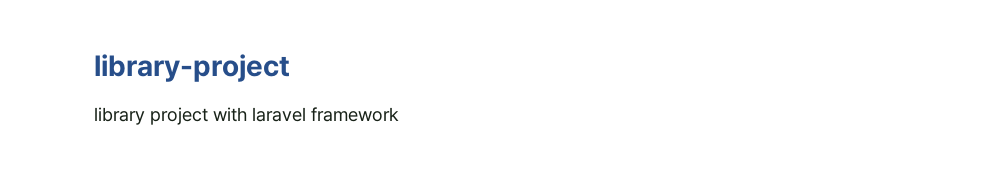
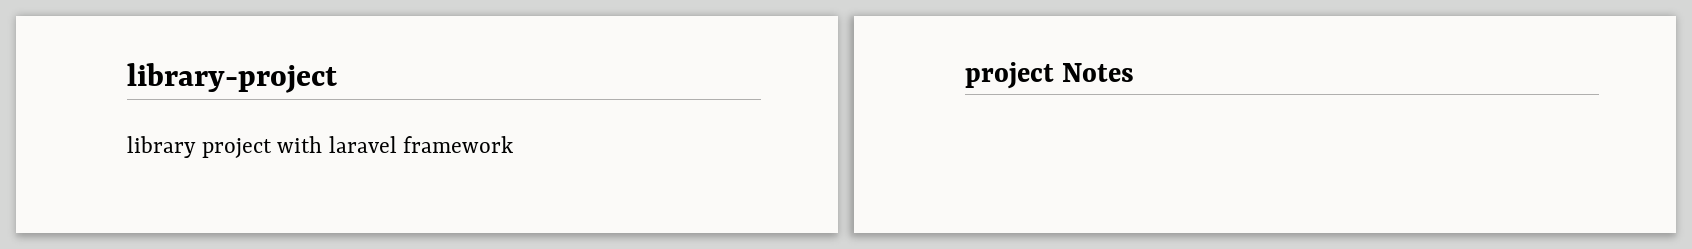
+ project Notes

